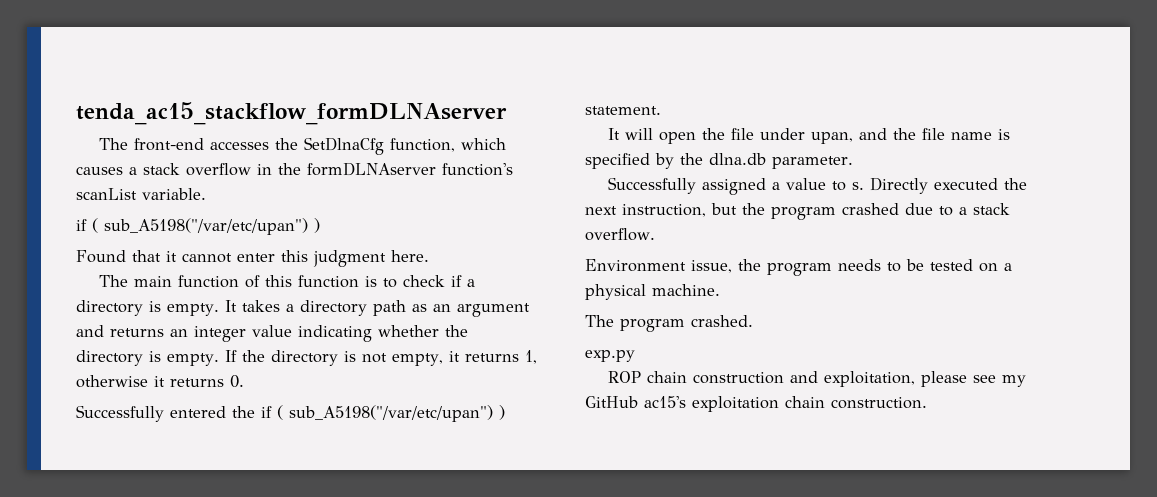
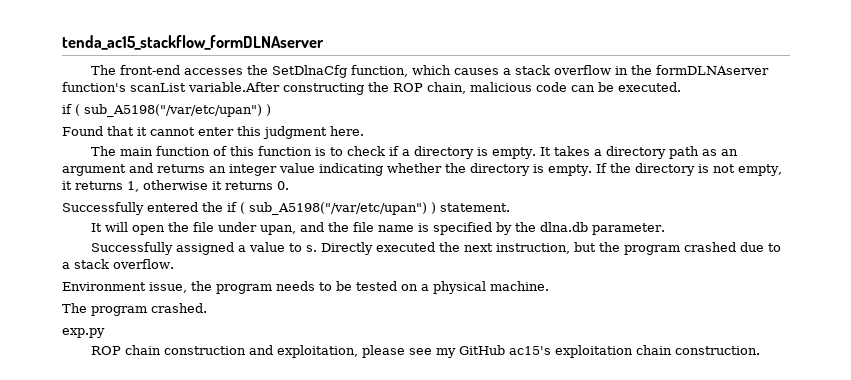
- The front-end accesses the SetDlnaCfg function, which causes a stack overflow in the formDLNAserver function's scanList variable.
+ The front-end accesses the SetDlnaCfg function, which causes a stack overflow in the formDLNAserver function's scanList variable.After constructing the ROP chain, malicious code can be executed.

